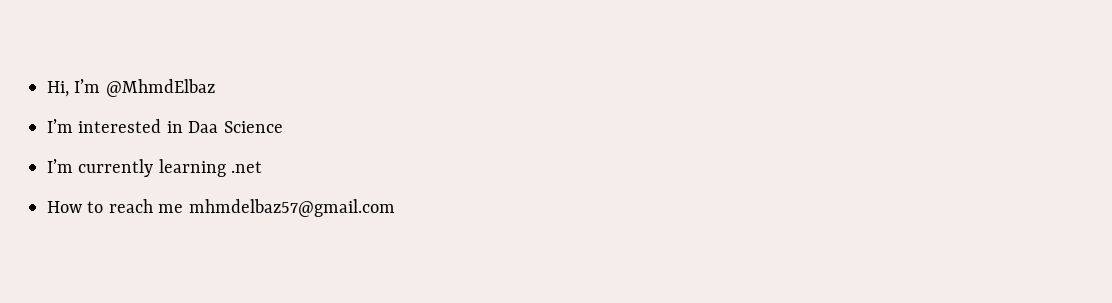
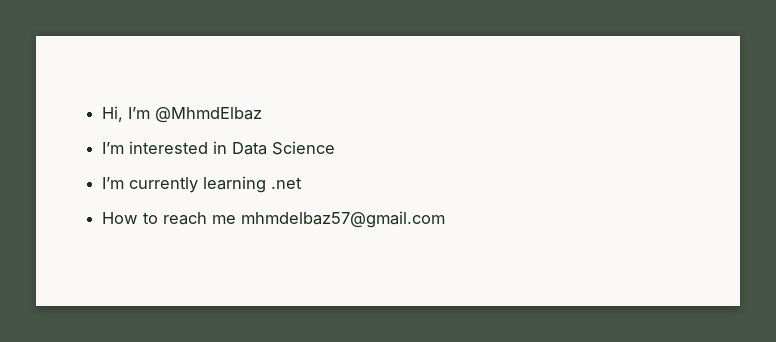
- I’m interested in Daa Science
+ I’m interested in Data Science

